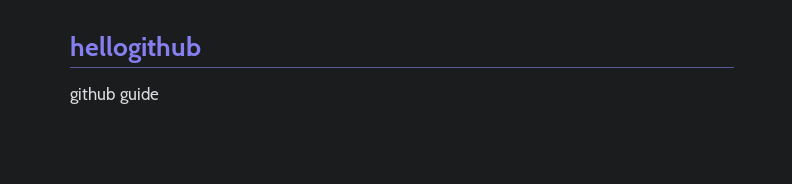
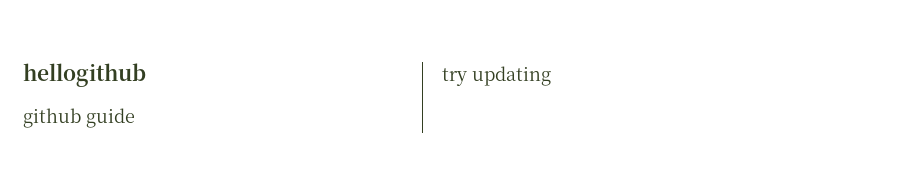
+ try updating

